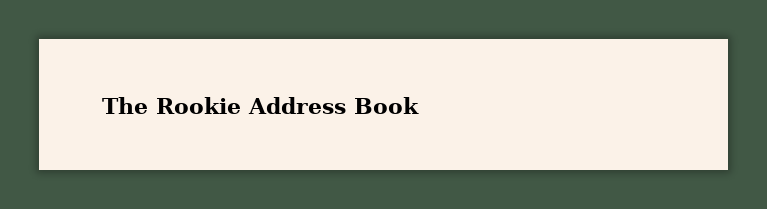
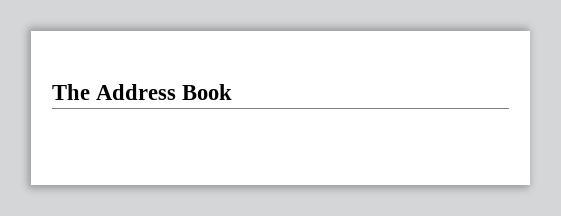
- The Rookie Address Book
+ The Address Book

